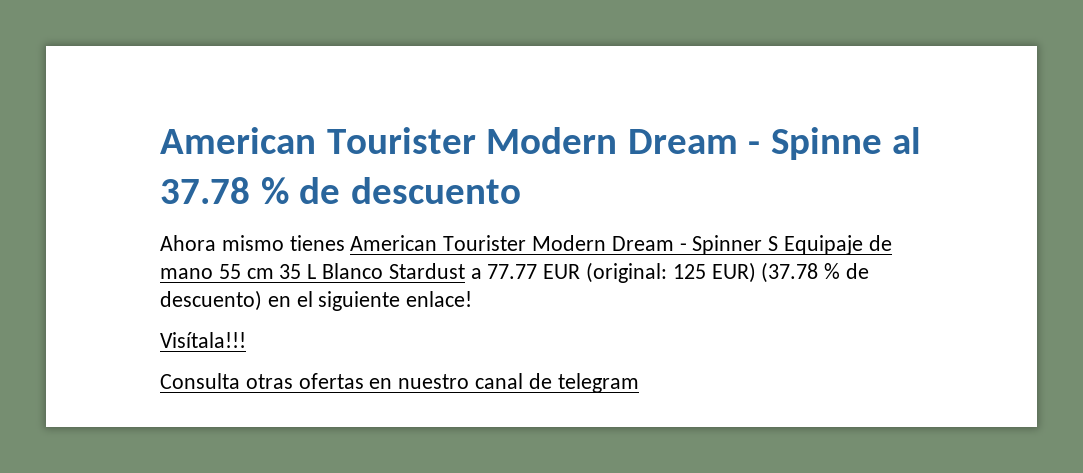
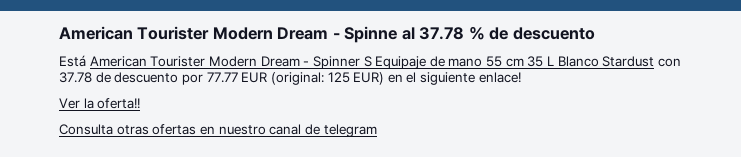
- Ahora mismo tienes American Tourister Modern Dream - Spinner S Equipaje de mano 55 cm 35 L Blanco Stardust a 77.77 EUR (original: 125 EUR) (37.78 % de descuento) en el siguiente enlace!
+ Está American Tourister Modern Dream - Spinner S Equipaje de mano 55 cm 35 L Blanco Stardust con 37.78 de descuento por 77.77 EUR (original: 125 EUR) en el siguiente enlace!
- Visítala!!!
+ Ver la oferta!!

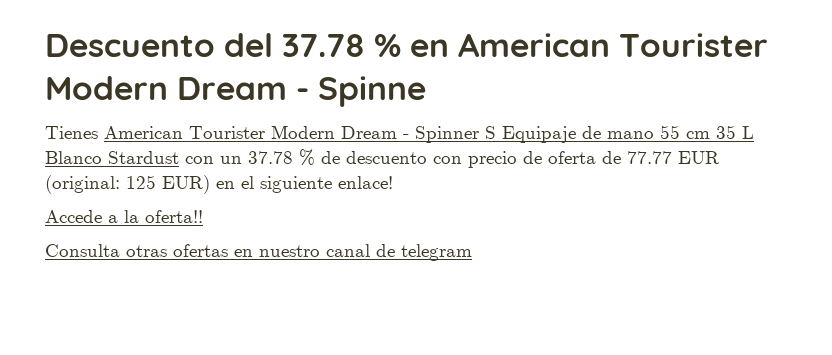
- American Tourister Modern Dream - Spinne al 37.78 % de descuento
- Está American Tourister Modern Dream - Spinner S Equipaje de mano 55 cm 35 L Blanco Stardust con 37.78 de descuento por 77.77 EUR (original: 125 EUR) en el siguiente enlace!
+ Descuento del 37.78 % en American Tourister Modern Dream - Spinne
+ Tienes American Tourister Modern Dream - Spinner S Equipaje de mano 55 cm 35 L Blanco Stardust con un 37.78 % de descuento con precio de oferta de 77.77 EUR (original: 125 EUR) en el siguiente enlace!
- Ver la oferta!!
+ Accede a la oferta!!

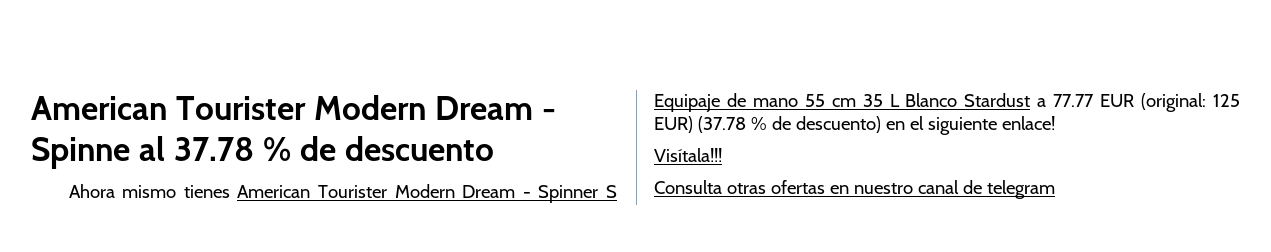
- Descuento del 37.78 % en American Tourister Modern Dream - Spinne
- Tienes American Tourister Modern Dream - Spinner S Equipaje de mano 55 cm 35 L Blanco Stardust con un 37.78 % de descuento con precio de oferta de 77.77 EUR (original: 125 EUR) en el siguiente enlace!
+ American Tourister Modern Dream - Spinne al 37.78 % de descuento
+ Ahora mismo tienes American Tourister Modern Dream - Spinner S Equipaje de mano 55 cm 35 L Blanco Stardust a 77.77 EUR (original: 125 EUR) (37.78 % de descuento) en el siguiente enlace!
- Accede a la oferta!!
+ Visítala!!!

